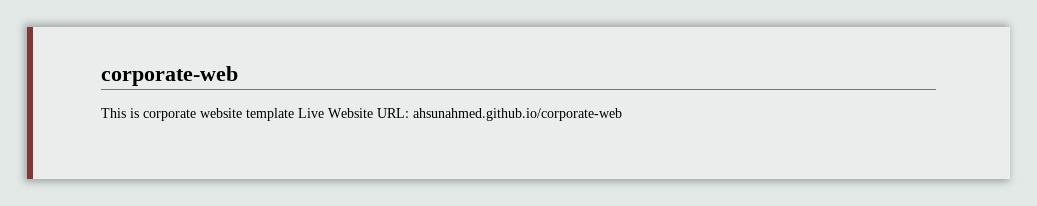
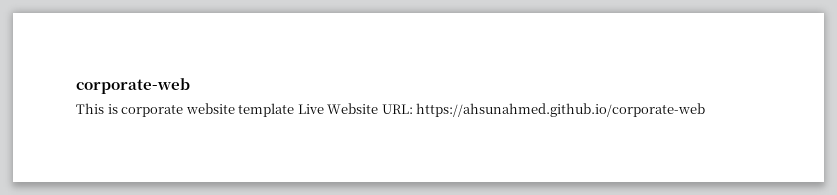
- This is corporate website template Live Website URL: ahsunahmed.github.io/corporate-web
+ This is corporate website template Live Website URL: https://ahsunahmed.github.io/corporate-web

